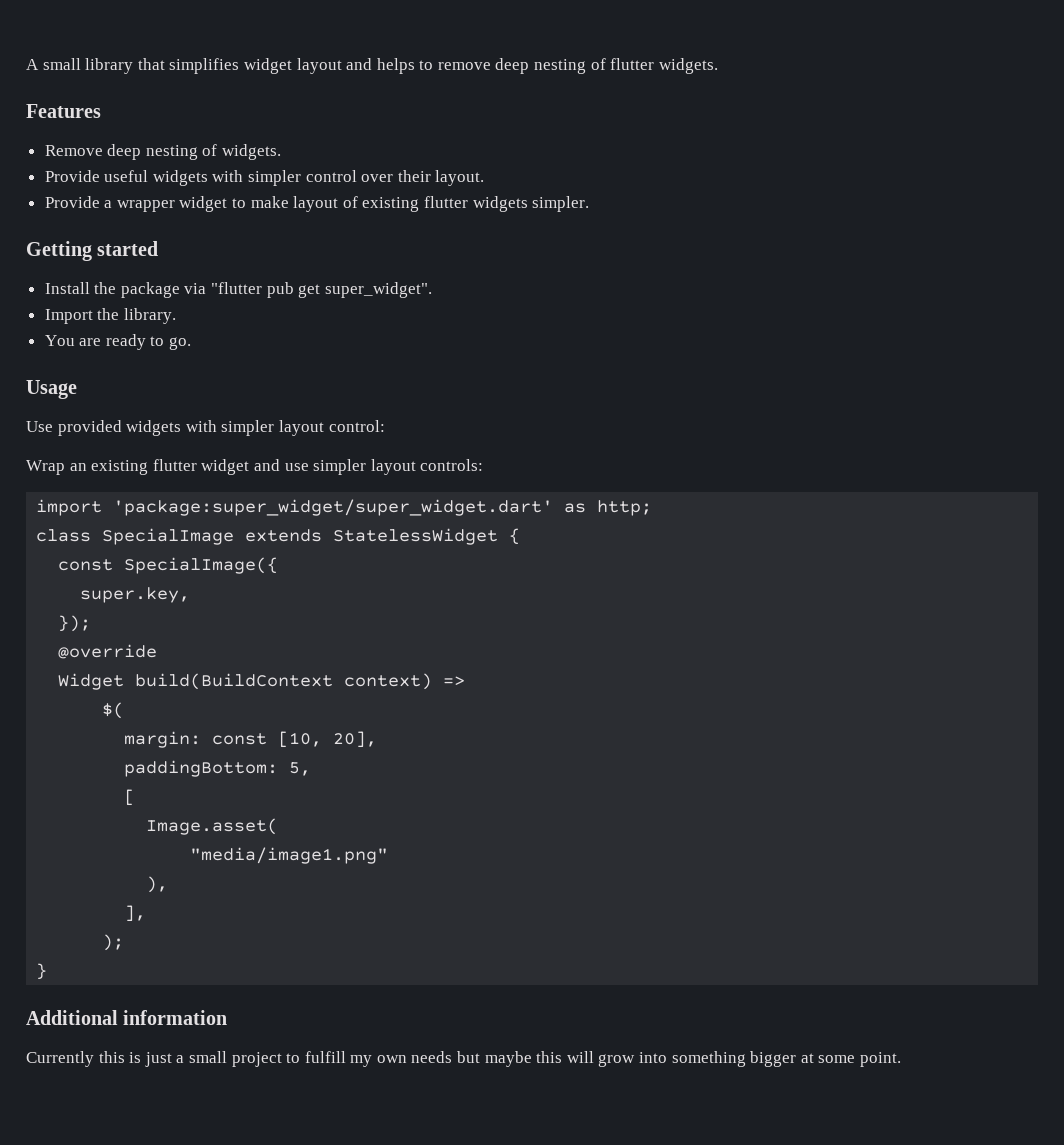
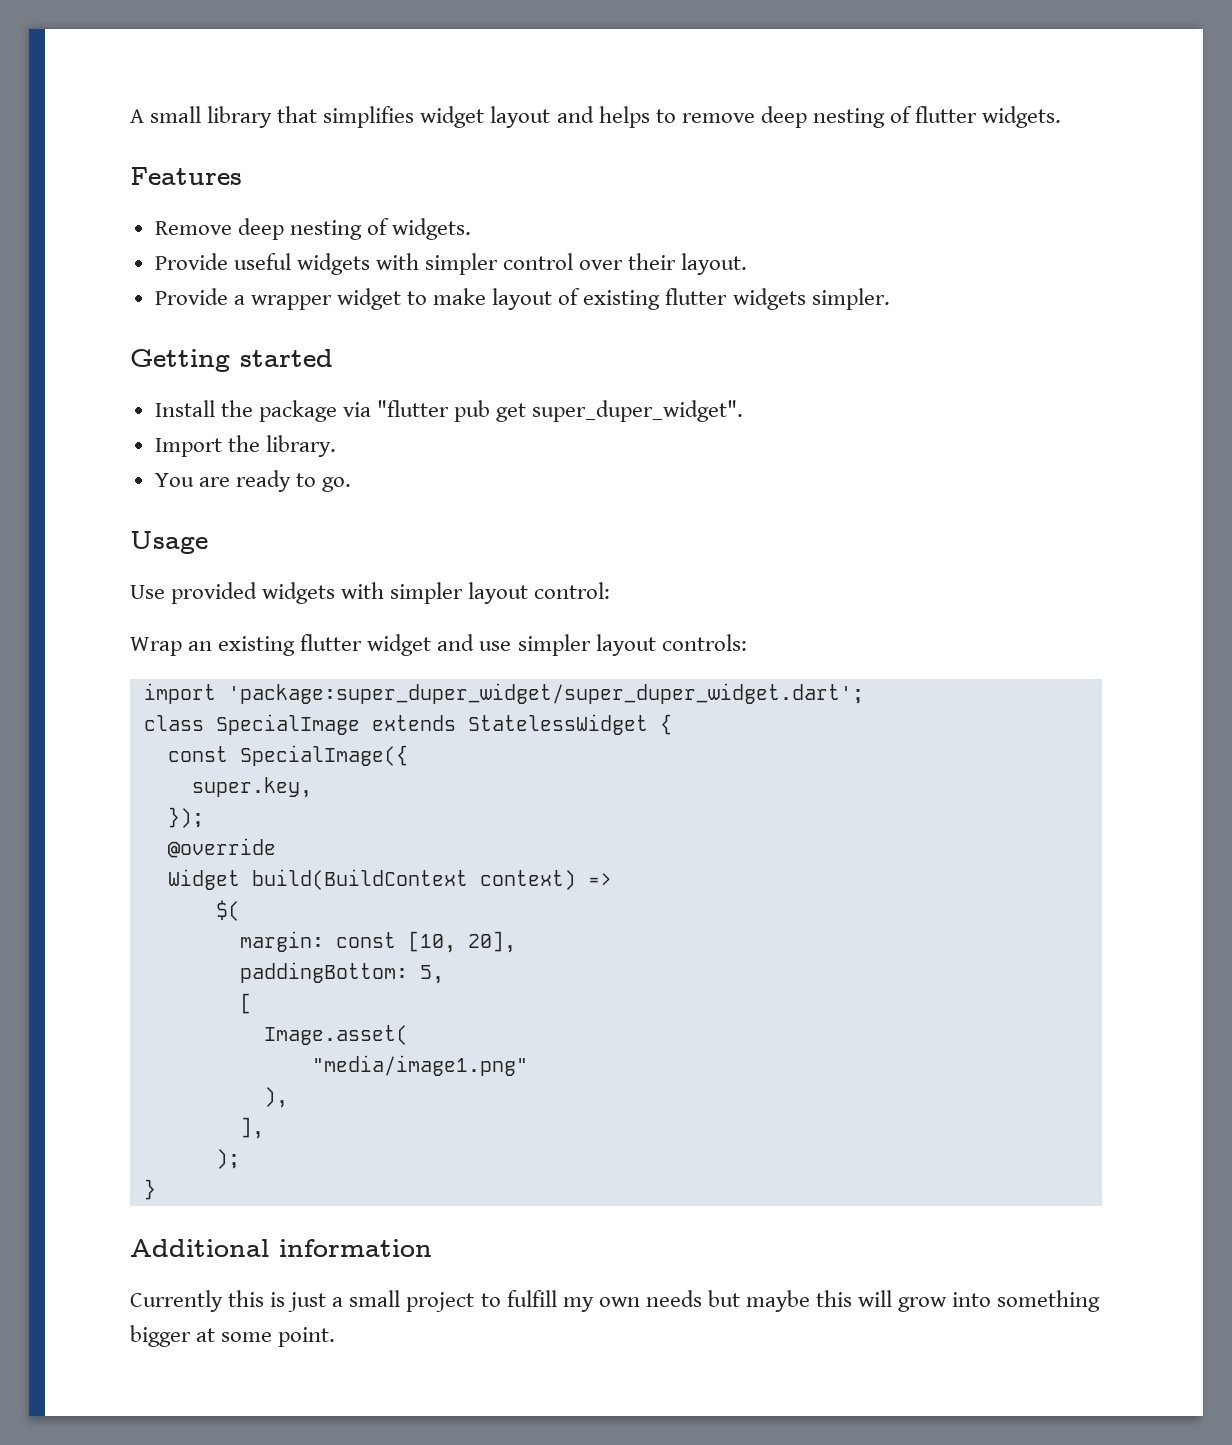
- Install the package via "flutter pub get super_widget".
+ Install the package via "flutter pub get super_duper_widget".
- import 'package:super_widget/super_widget.dart' as http;
+ import 'package:super_duper_widget/super_duper_widget.dart';

